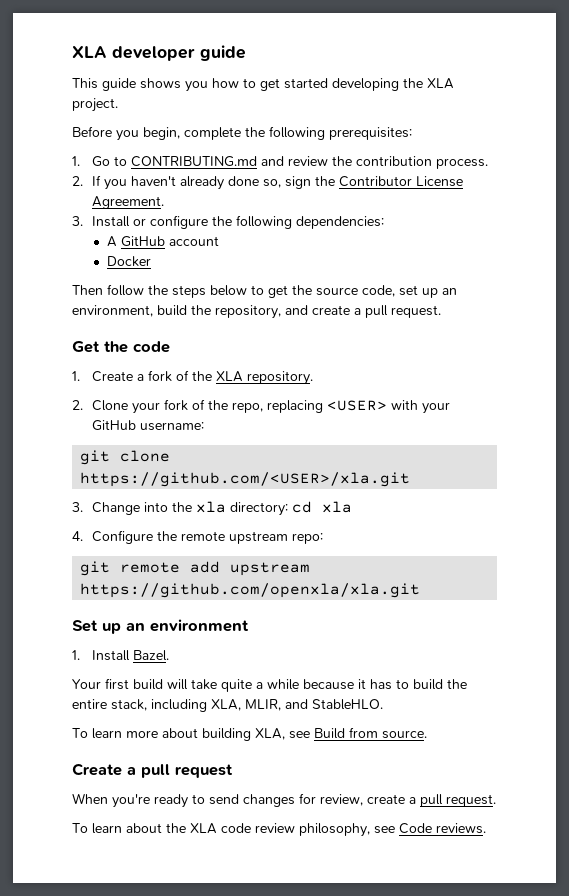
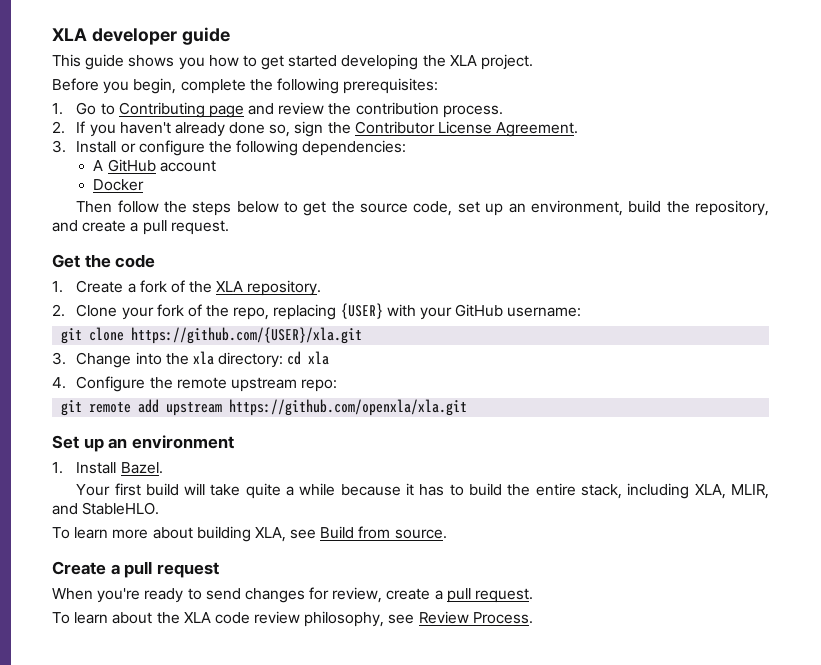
- 1. Go to CONTRIBUTING.md and review the contribution process.
+ 1. Go to Contributing page and review the contribution process.
- 2. Clone your fork of the repo, replacing <USER> with your GitHub username:
+ 2. Clone your fork of the repo, replacing {USER} with your GitHub username:
- git clone https://github.com/<USER>/xla.git
+ git clone https://github.com/{USER}/xla.git
- To learn about the XLA code review philosophy, see Code reviews.
+ To learn about the XLA code review philosophy, see Review Process.

